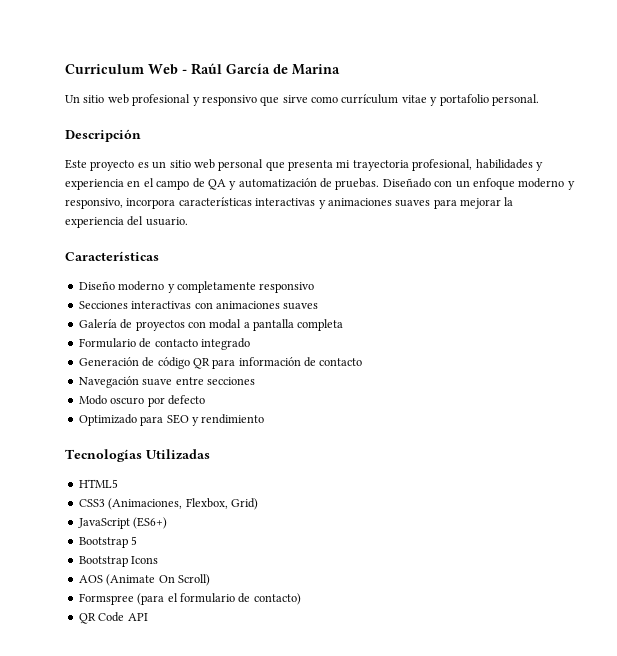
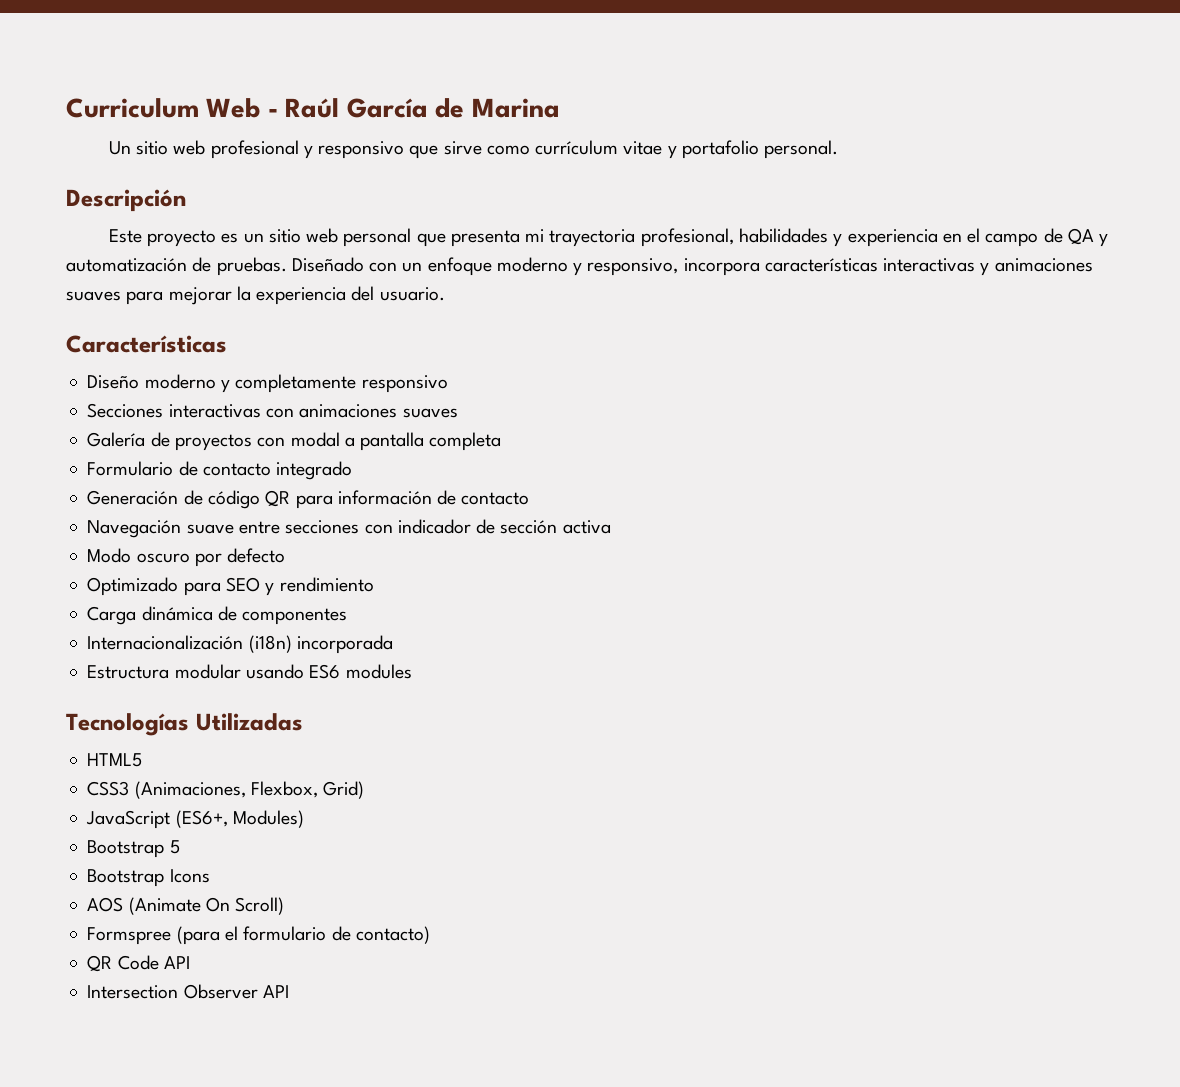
- Navegación suave entre secciones
+ Navegación suave entre secciones con indicador de sección activa
+ Carga dinámica de componentes
+ Internacionalización (i18n) incorporada
+ Estructura modular usando ES6 modules
- JavaScript (ES6+)
+ JavaScript (ES6+, Modules)
+ Intersection Observer API

